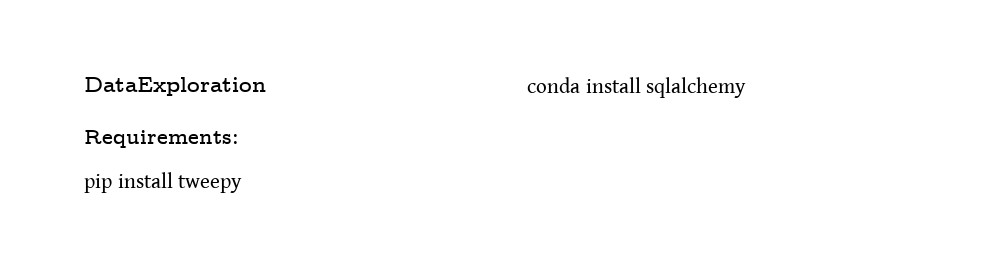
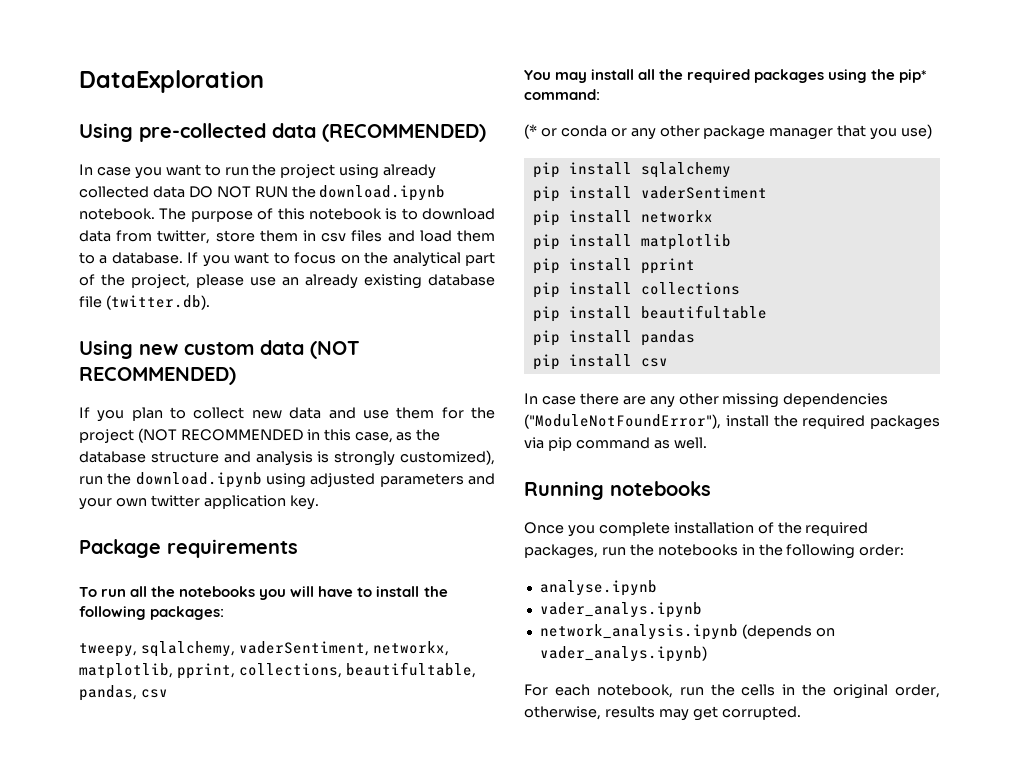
- Requirements:
- pip install tweepy
- conda install sqlalchemy
+ Using pre-collected data (RECOMMENDED)
+ In case you want to run the project using already collected data DO NOT RUN the download.ipynb notebook. The purpose of this notebook is to download data from twitter, store them in csv files and load them to a database. If you want to focus on the analytical part of the project, please use an already existing database file (twitter.db).
+ Using new custom data (NOT RECOMMENDED)
+ If you plan to collect new data and use them for the project (NOT RECOMMENDED in this case, as the database structure and analysis is strongly customized), run the download.ipynb using adjusted parameters and your own twitter application key.
+ Package requirements
+ To run all the notebooks you will have to install the following packages:
+ tweepy, sqlalchemy, vaderSentiment, networkx, matplotlib, pprint, collections, beautifultable, pandas, csv
+ You may install all the required packages using the pip* command:
+ (* or conda or any other package manager that you use)
+ pip install sqlalchemy
+ pip install vaderSentiment
+ pip install networkx
+ pip install matplotlib
+ pip install pprint
+ pip install collections
+ pip install beautifultable
+ pip install pandas
+ pip install csv
+ In case there are any other missing dependencies ("ModuleNotFoundError"), install the required packages via pip command as well.
+ Running notebooks
+ Once you complete installation of the required packages, run the notebooks in the following order:
+ analyse.ipynb
+ vader_analys.ipynb
+ network_analysis.ipynb (depends on vader_analys.ipynb)
+ For each notebook, run the cells in the original order, otherwise, results may get corrupted.

